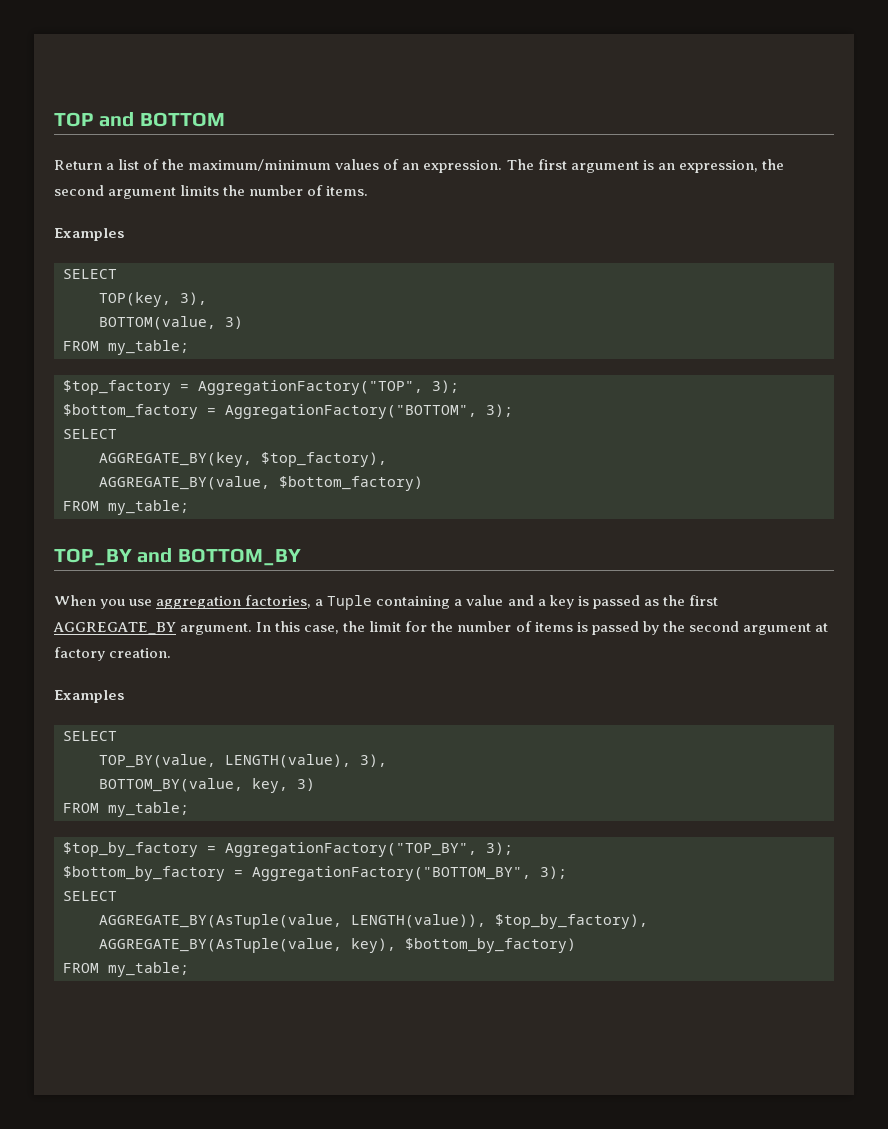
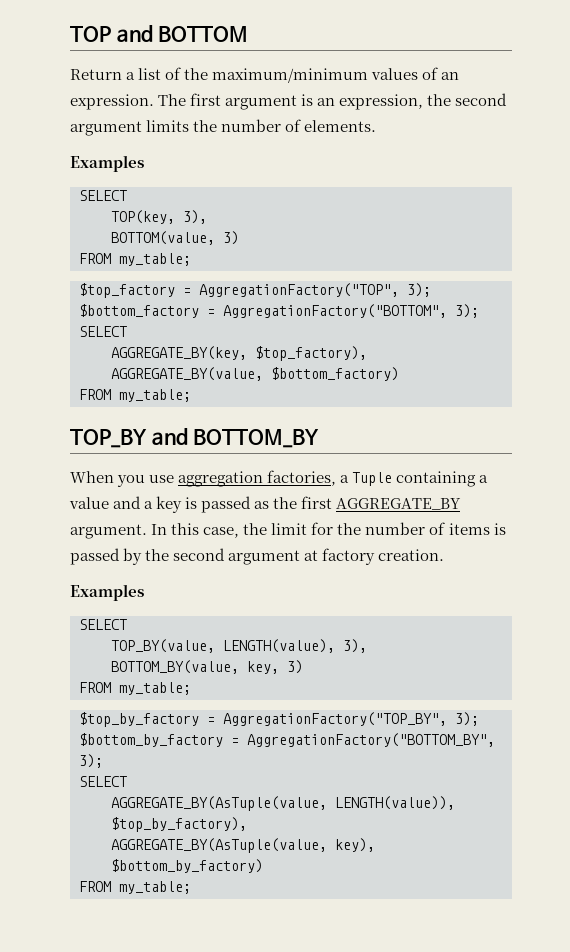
- The first argument is an expression, the second argument limits the number of items.
+ The first argument is an expression, the second argument limits the number of elements.

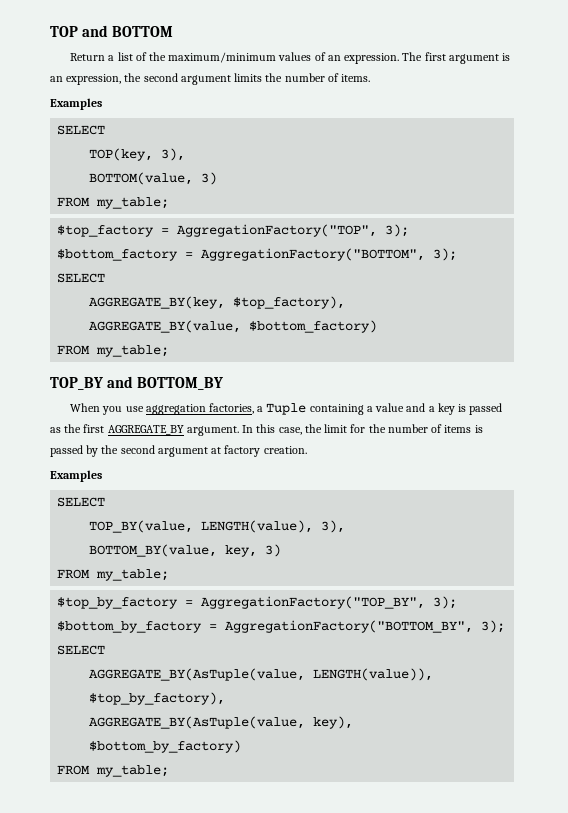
- The first argument is an expression, the second argument limits the number of elements.
+ The first argument is an expression, the second argument limits the number of items.

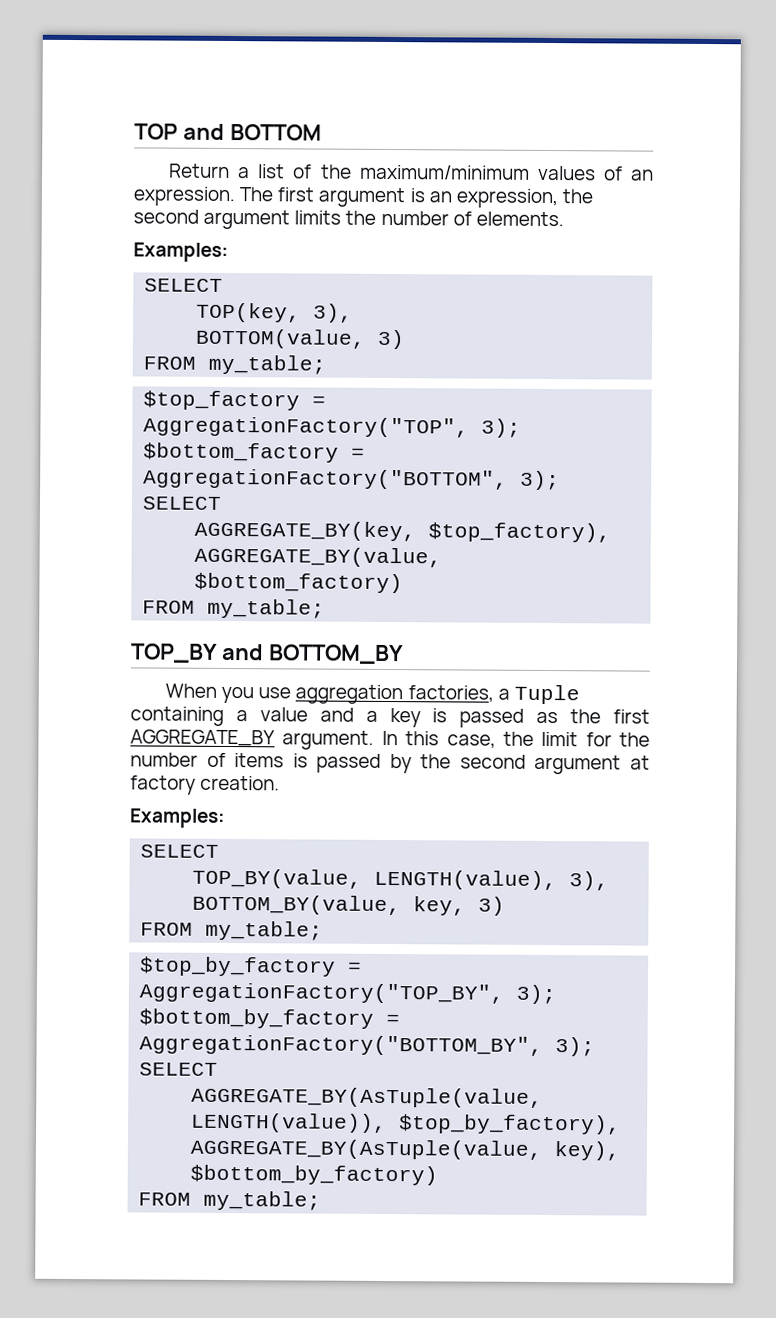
- The first argument is an expression, the second argument limits the number of items.
- Examples
+ The first argument is an expression, the second argument limits the number of elements.
+ Examples:
  In this case, the limit for the number of items is passed by the second argument at factory creation.
- Examples
+ Examples:

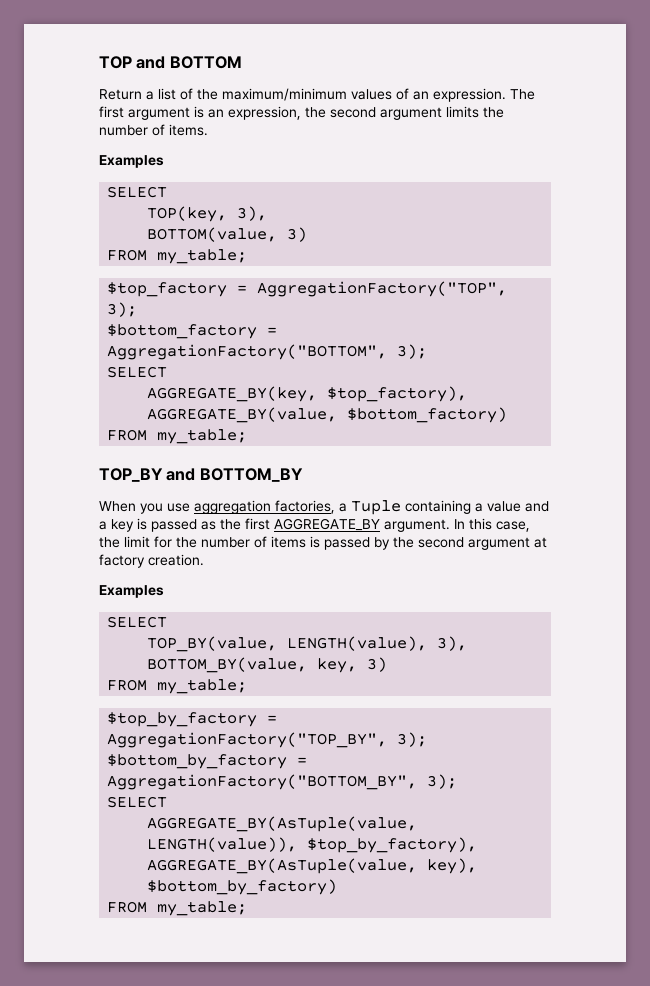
- The first argument is an expression, the second argument limits the number of elements.
- Examples:
+ The first argument is an expression, the second argument limits the number of items.
+ Examples
  In this case, the limit for the number of items is passed by the second argument at factory creation.
- Examples:
+ Examples

